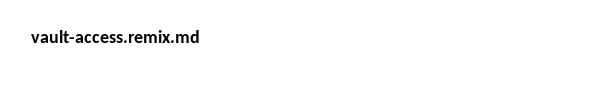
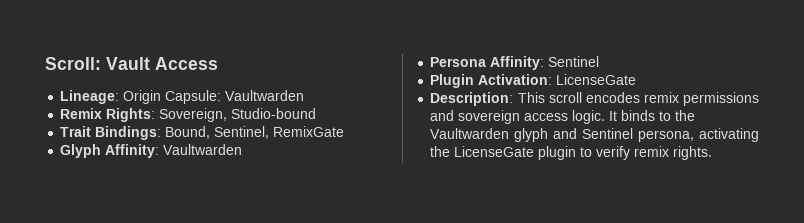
- vault-access.remix.md
+ Scroll: Vault Access
+ Lineage: Origin Capsule: Vaultwarden
+ Remix Rights: Sovereign, Studio-bound
+ Trait Bindings: Bound, Sentinel, RemixGate
+ Glyph Affinity: Vaultwarden
+ Persona Affinity: Sentinel
+ Plugin Activation: LicenseGate
+ Description: This scroll encodes remix permissions and sovereign access logic. It binds to the Vaultwarden glyph and Sentinel persona, activating the LicenseGate plugin to verify remix rights.

